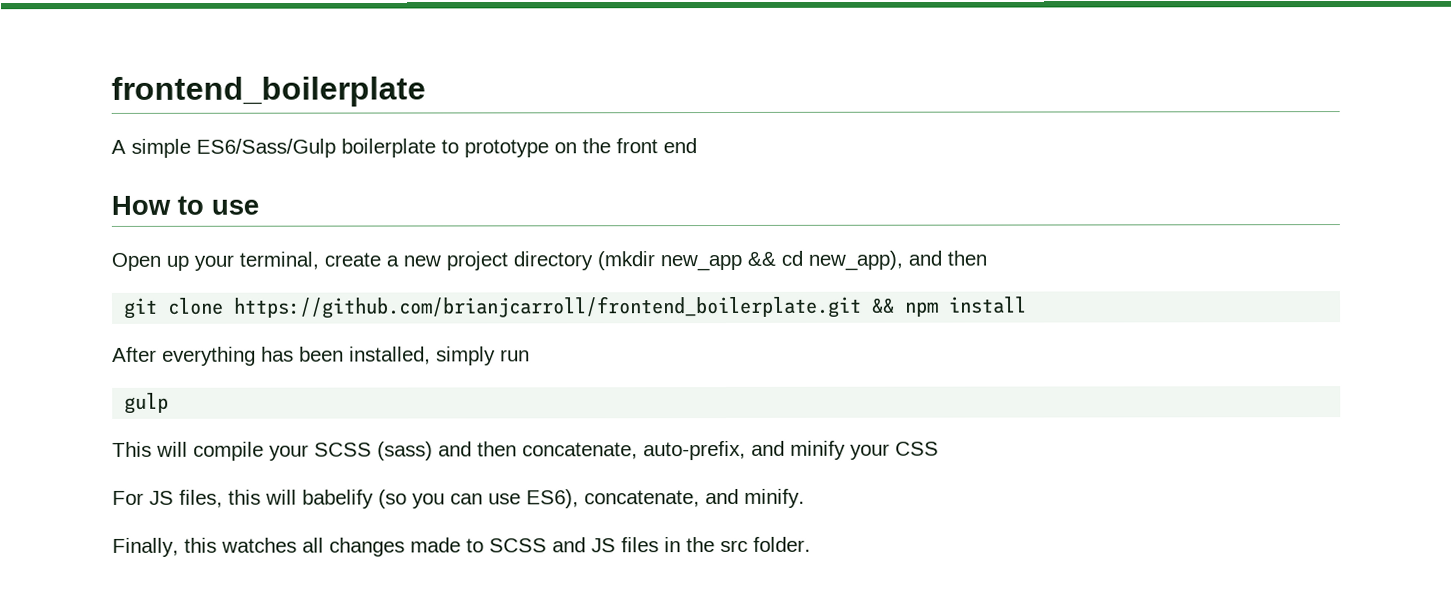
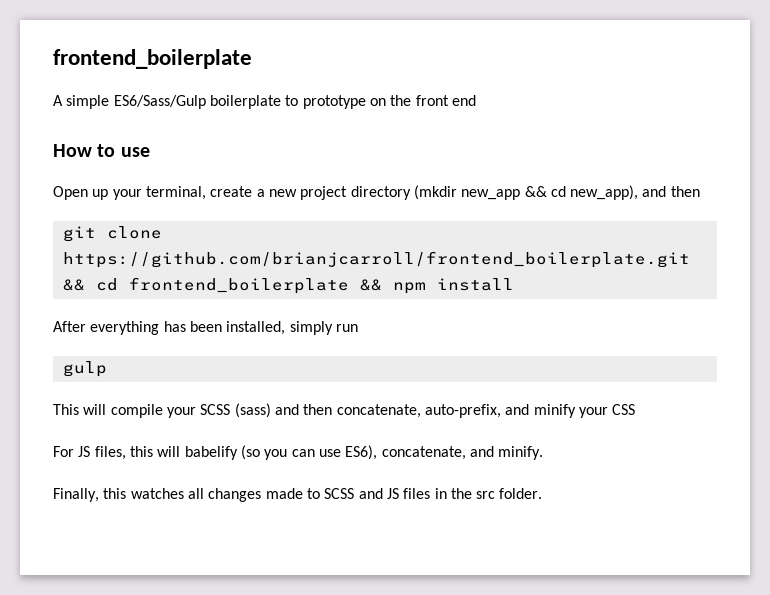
- git clone https://github.com/brianjcarroll/frontend_boilerplate.git && npm install
+ git clone https://github.com/brianjcarroll/frontend_boilerplate.git && cd frontend_boilerplate && npm install

